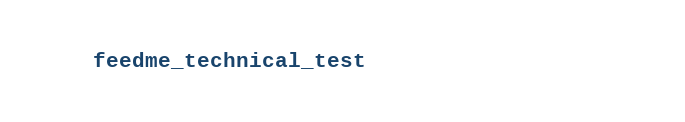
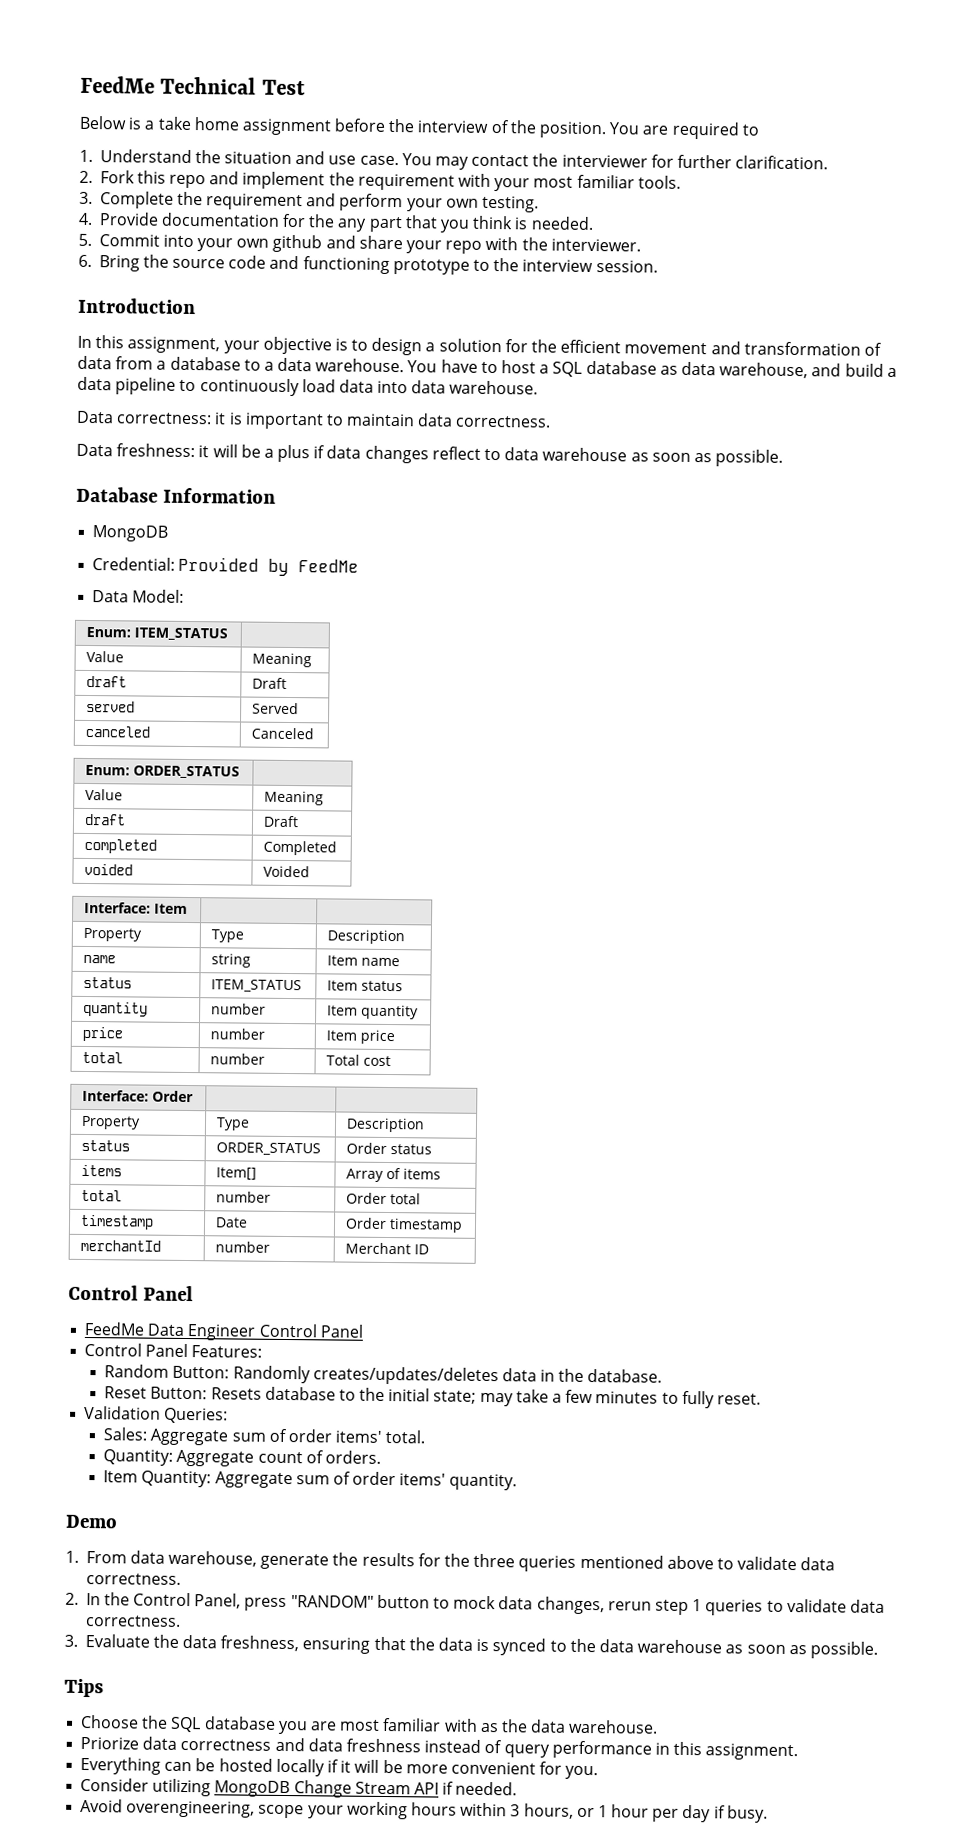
- feedme_technical_test
+ FeedMe Technical Test
+ Below is a take home assignment before the interview of the position. You are required to
+ 1. Understand the situation and use case. You may contact the interviewer for further clarification.
+ 2. Fork this repo and implement the requirement with your most familiar tools.
+ 3. Complete the requirement and perform your own testing.
+ 4. Provide documentation for the any part that you think is needed.
+ 5. Commit into your own github and share your repo with the interviewer.
+ 6. Bring the source code and functioning prototype to the interview session.
+ Introduction
+ In this assignment, your objective is to design a solution for the efficient movement and transformation of data from a database to a data warehouse. You have to host a SQL database as data warehouse, and build a data pipeline to continuously load data into data warehouse.
+ Data correctness: it is important to maintain data correctness.
+ Data freshness: it will be a plus if data changes reflect to data warehouse as soon as possible.
+ Database Information
+ MongoDB
+ Credential: Provided by FeedMe
+ Data Model:
+ Enum: ITEM_STATUS |
+ Value | Meaning
+ draft | Draft
+ served | Served
+ canceled | Canceled
+ Enum: ORDER_STATUS |
+ Value | Meaning
+ draft | Draft
+ completed | Completed
+ voided | Voided
+ Interface: Item | |
+ Property | Type | Description
+ name | string | Item name
+ status | ITEM_STATUS | Item status
+ quantity | number | Item quantity
+ price | number | Item price
+ total | number | Total cost
+ Interface: Order | |
+ Property | Type | Description
+ status | ORDER_STATUS | Order status
+ items | Item[] | Array of items
+ total | number | Order total
+ timestamp | Date | Order timestamp
+ merchantId | number | Merchant ID
+ Control Panel
+ FeedMe Data Engineer Control Panel
+ Control Panel Features:
+ Random Button: Randomly creates/updates/deletes data in the database.
+ Reset Button: Resets database to the initial state; may take a few minutes to fully reset.
+ Validation Queries:
+ Sales: Aggregate sum of order items' total.
+ Quantity: Aggregate count of orders.
+ Item Quantity: Aggregate sum of order items' quantity.
+ Demo
+ 1. From data warehouse, generate the results for the three queries mentioned above to validate data correctness.
+ 2. In the Control Panel, press "RANDOM" button to mock data changes, rerun step 1 queries to validate data correctness.
+ 3. Evaluate the data freshness, ensuring that the data is synced to the data warehouse as soon as possible.
+ Tips
+ Choose the SQL database you are most familiar with as the data warehouse.
+ Priorize data correctness and data freshness instead of query performance in this assignment.
+ Everything can be hosted locally if it will be more convenient for you.
+ Consider utilizing MongoDB Change Stream API if needed.
+ Avoid overengineering, scope your working hours within 3 hours, or 1 hour per day if busy.

